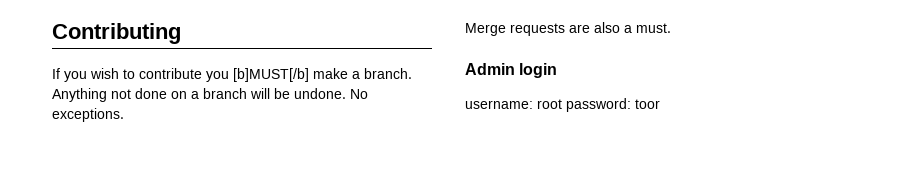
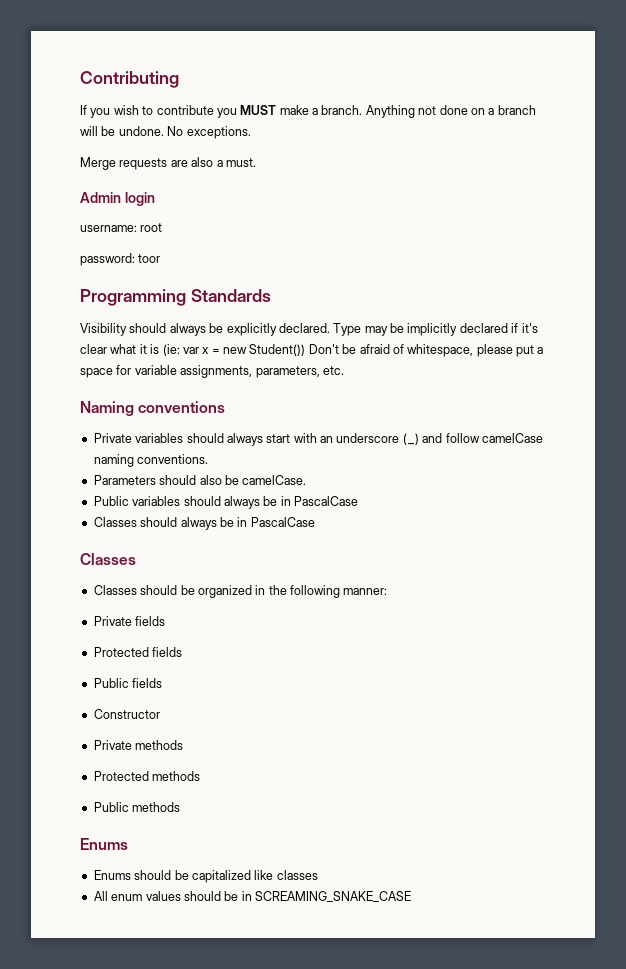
- If you wish to contribute you [b]MUST[/b] make a branch.
+ If you wish to contribute you MUST make a branch.
- username: root password: toor
+ username: root
+ password: toor
+ Programming Standards
+ Visibility should always be explicitly declared. Type may be implicitly declared if it's clear what it is (ie: var x = new Student()) Don't be afraid of whitespace, please put a space for variable assignments, parameters, etc.
+ Naming conventions
+ Private variables should always start with an underscore (_) and follow camelCase naming conventions.
+ Parameters should also be camelCase.
+ Public variables should always be in PascalCase
+ Classes should always be in PascalCase
+ Classes
+ Classes should be organized in the following manner:
+ Private fields
+ Protected fields
+ Public fields
+ Constructor
+ Private methods
+ Protected methods
+ Public methods
+ Enums
+ Enums should be capitalized like classes
+ All enum values should be in SCREAMING_SNAKE_CASE

